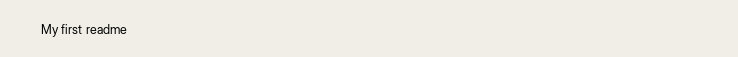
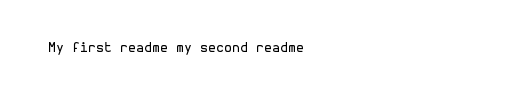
- My first readme
+ My first readme my second readme

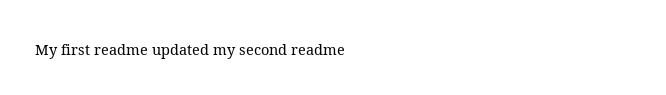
- My first readme my second readme
+ My first readme updated my second readme

